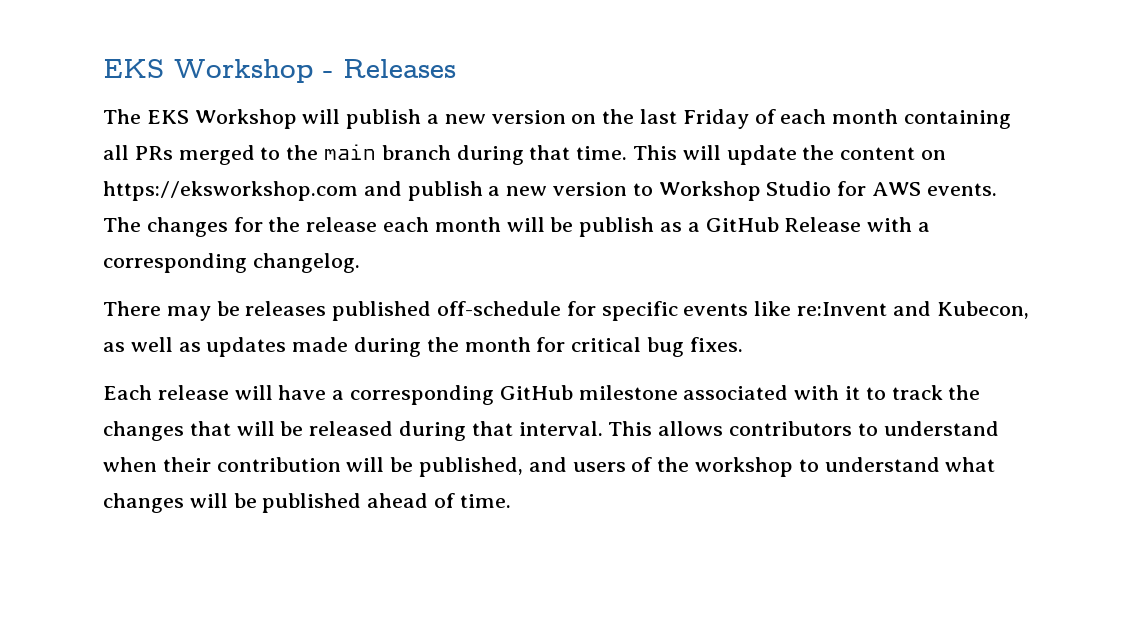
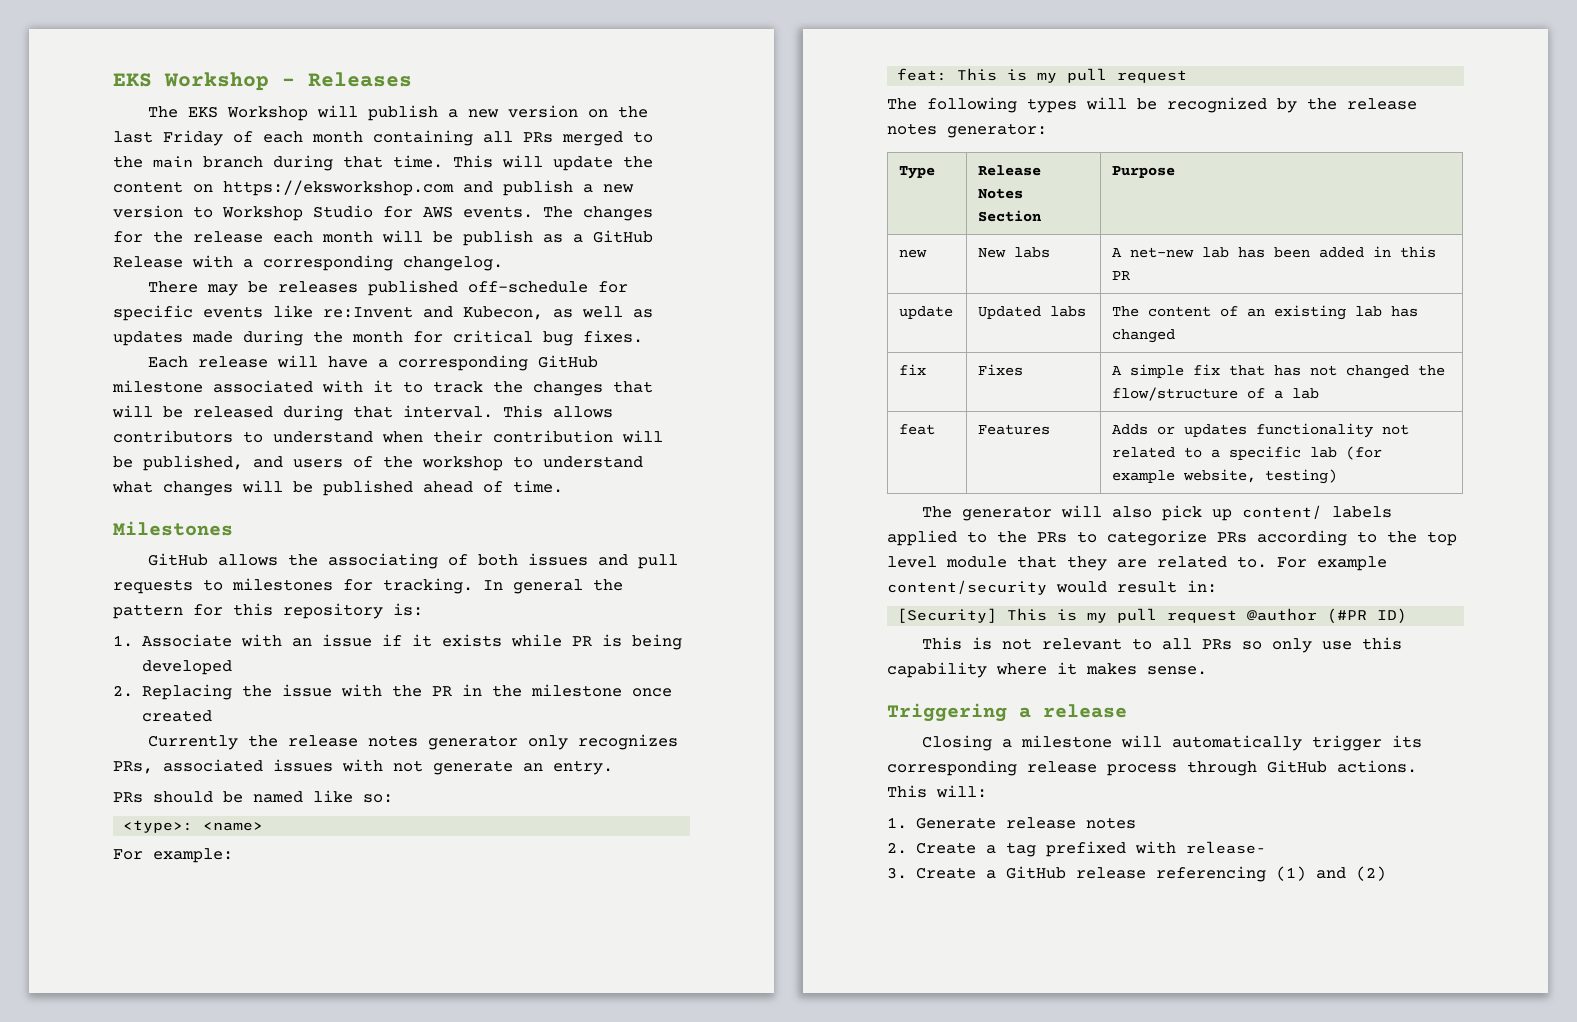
+ Milestones
+ GitHub allows the associating of both issues and pull requests to milestones for tracking. In general the pattern for this repository is:
+ 1. Associate with an issue if it exists while PR is being developed
+ 2. Replacing the issue with the PR in the milestone once created
+ Currently the release notes generator only recognizes PRs, associated issues with not generate an entry.
+ PRs should be named like so:
+ <type>: <name>
+ For example:
+ feat: This is my pull request
+ The following types will be recognized by the release notes generator:
+ Type | Release Notes Section | Purpose
+ new | New labs | A net-new lab has been added in this PR
+ update | Updated labs | The content of an existing lab has changed
+ fix | Fixes | A simple fix that has not changed the flow/structure of a lab
+ feat | Features | Adds or updates functionality not related to a specific lab (for example website, testing)
+ The generator will also pick up content/ labels applied to the PRs to categorize PRs according to the top level module that they are related to. For example content/security would result in:
+ [Security] This is my pull request @author (#PR ID)
+ This is not relevant to all PRs so only use this capability where it makes sense.
+ Triggering a release
+ Closing a milestone will automatically trigger its corresponding release process through GitHub actions. This will:
+ 1. Generate release notes
+ 2. Create a tag prefixed with release-
+ 3. Create a GitHub release referencing (1) and (2)

